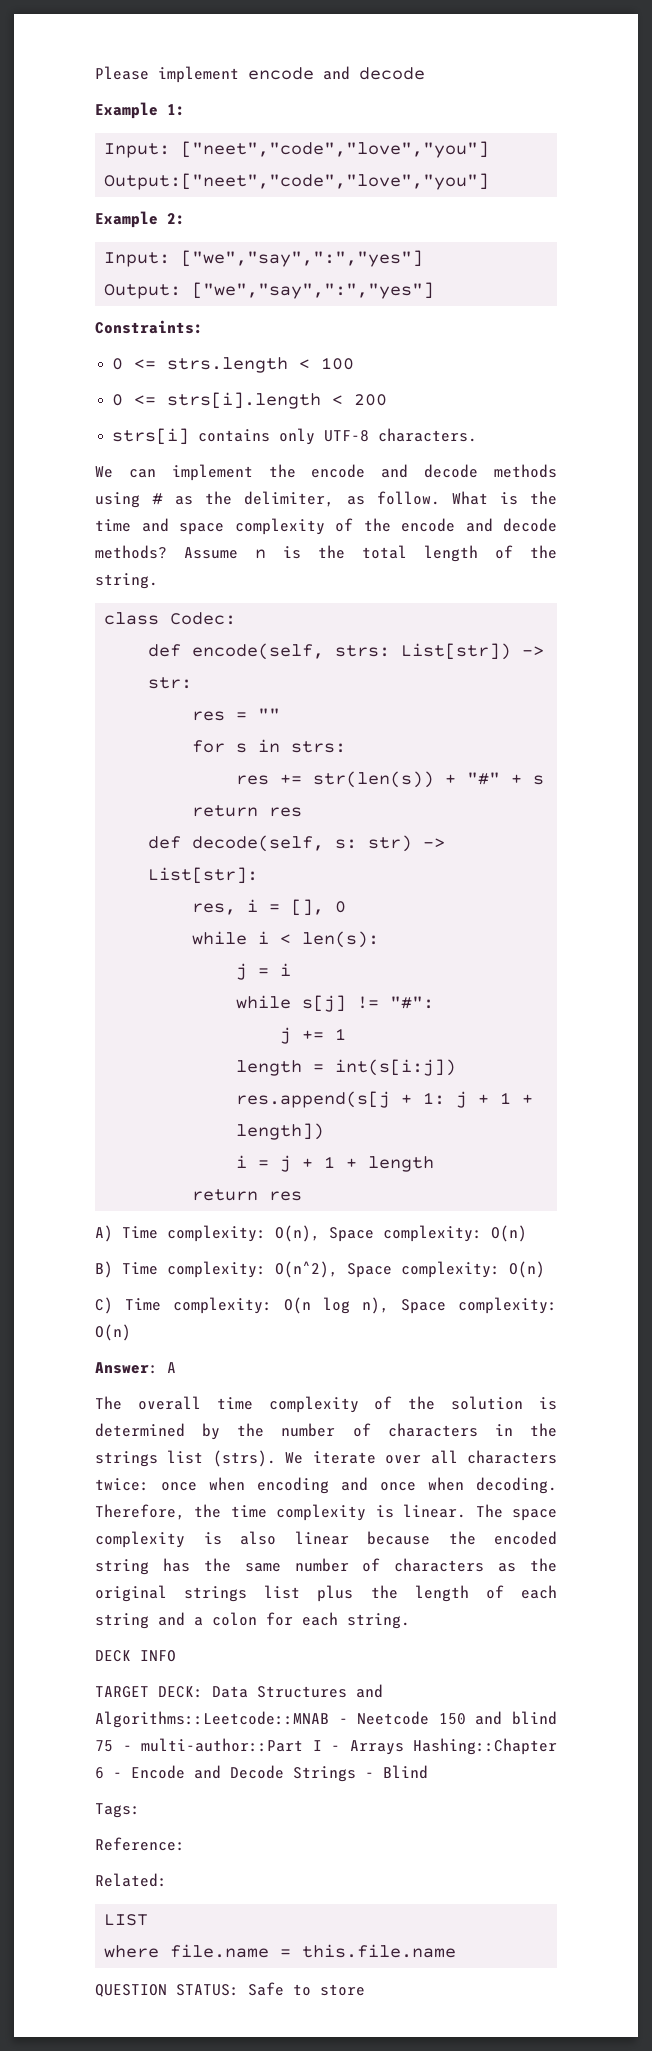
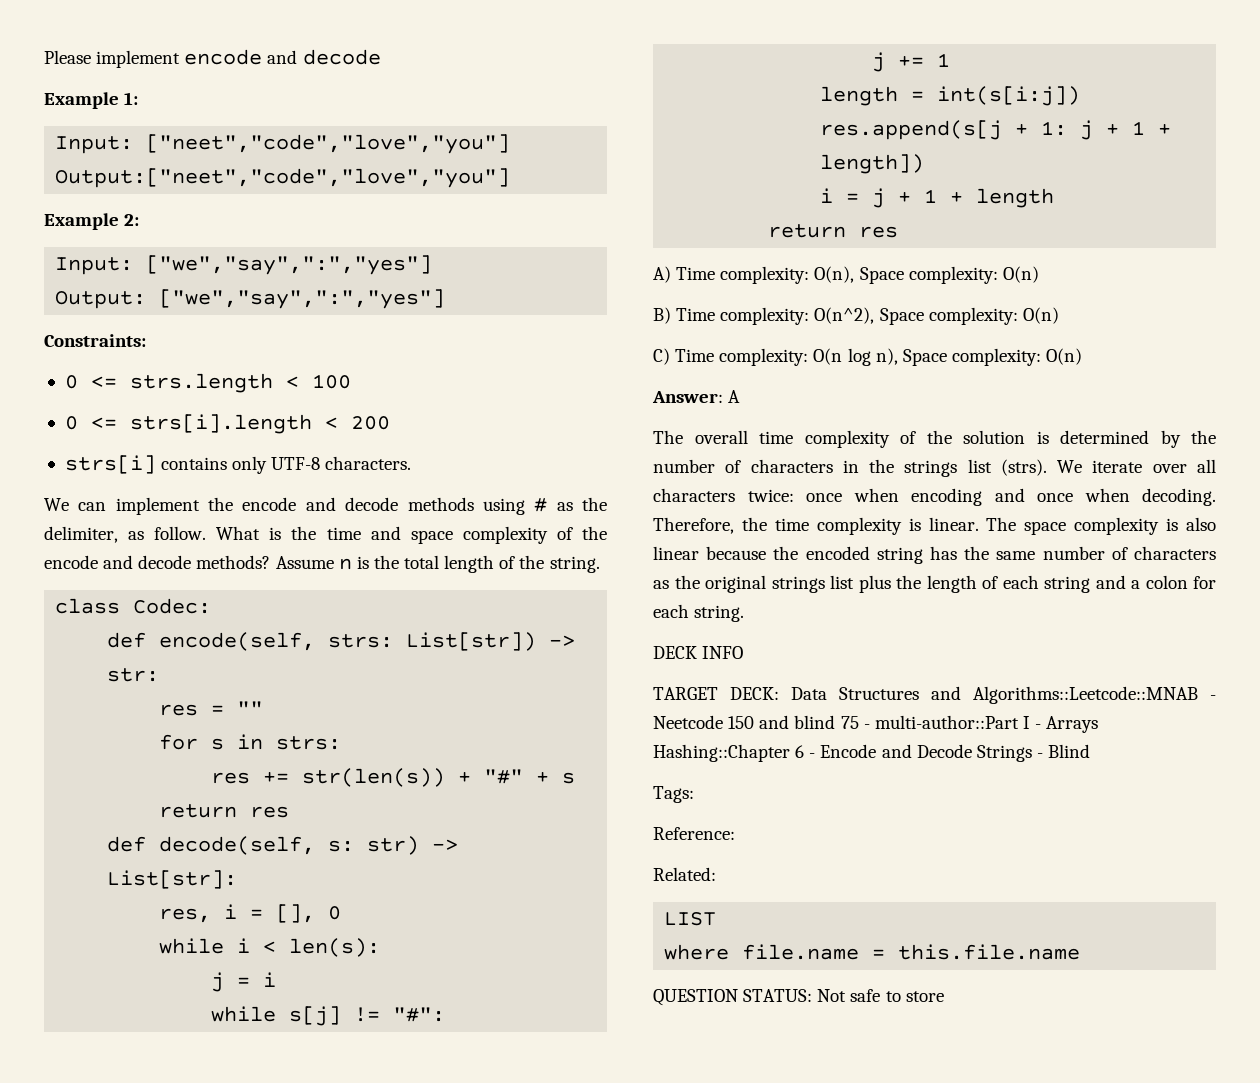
- QUESTION STATUS: Safe to store
+ QUESTION STATUS: Not safe to store

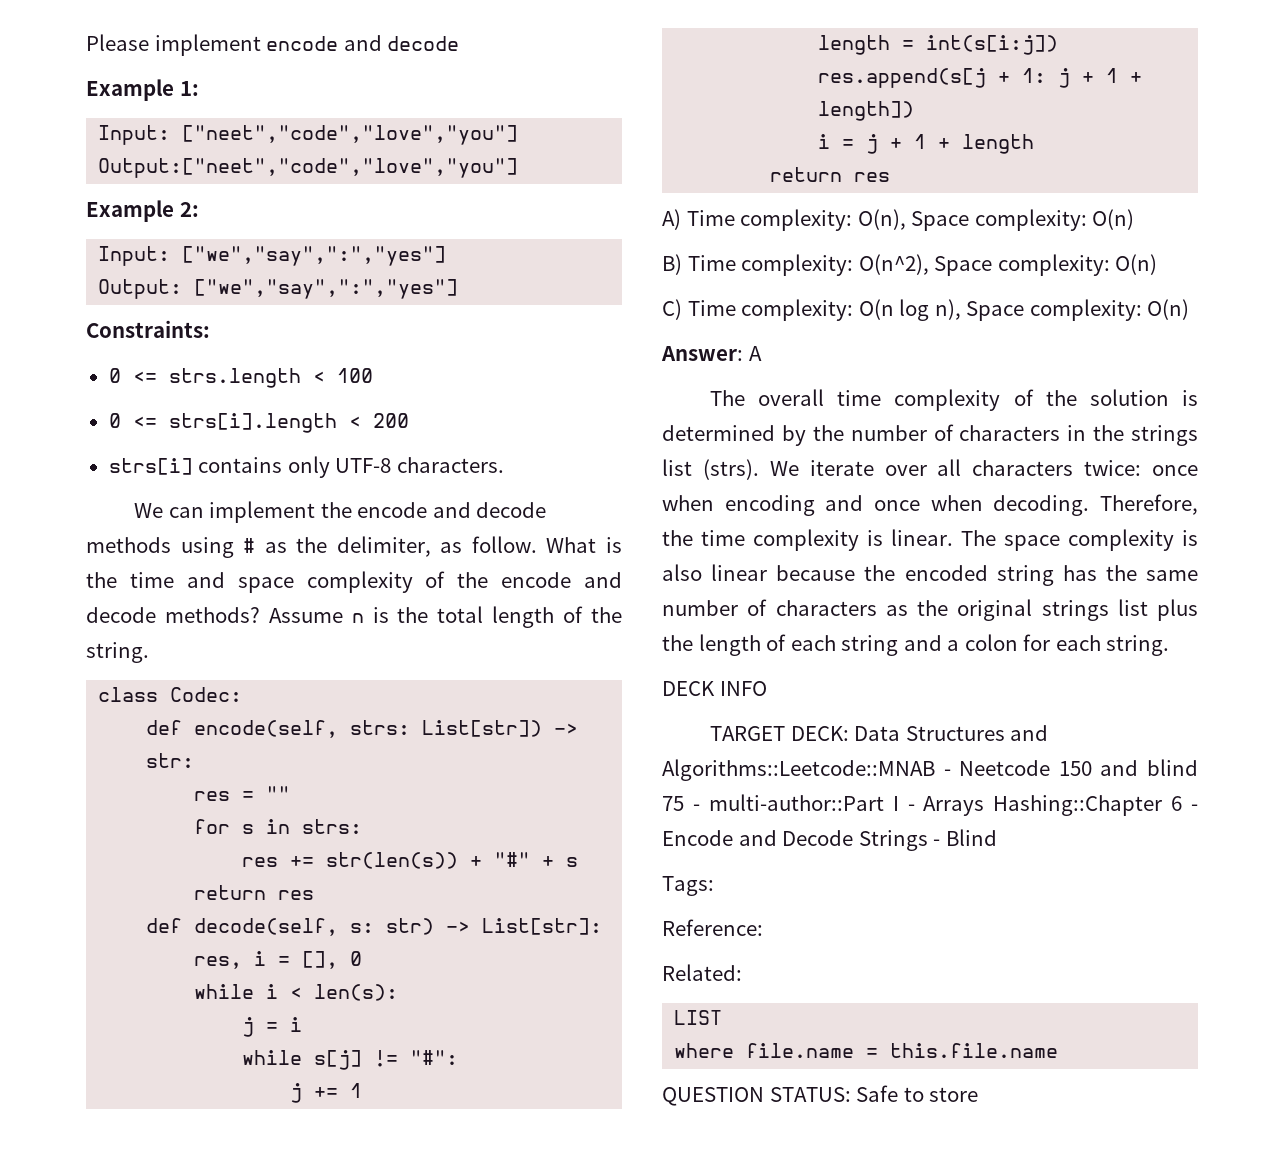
- QUESTION STATUS: Not safe to store
+ QUESTION STATUS: Safe to store

